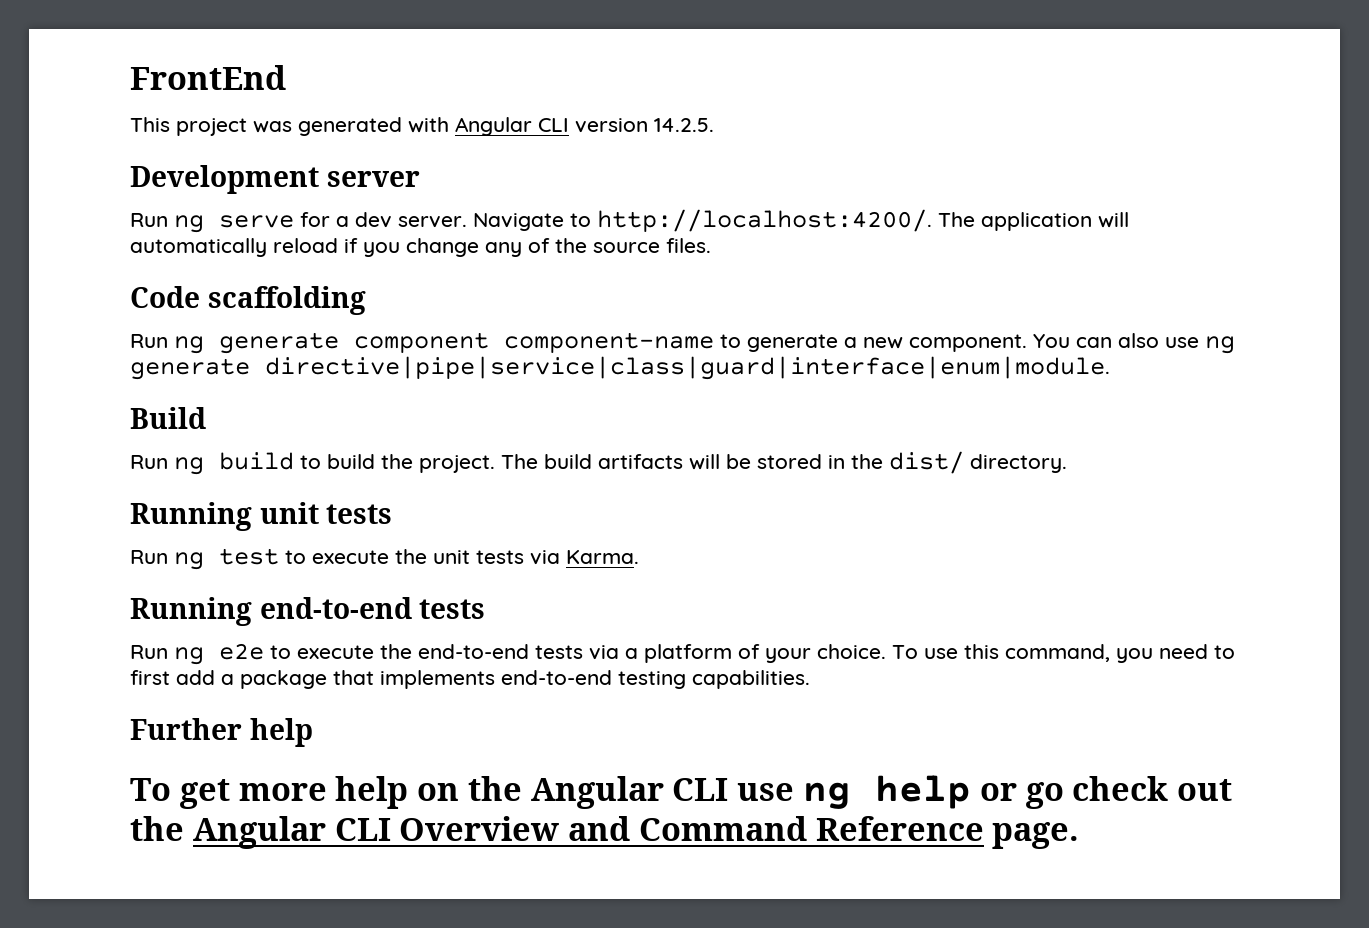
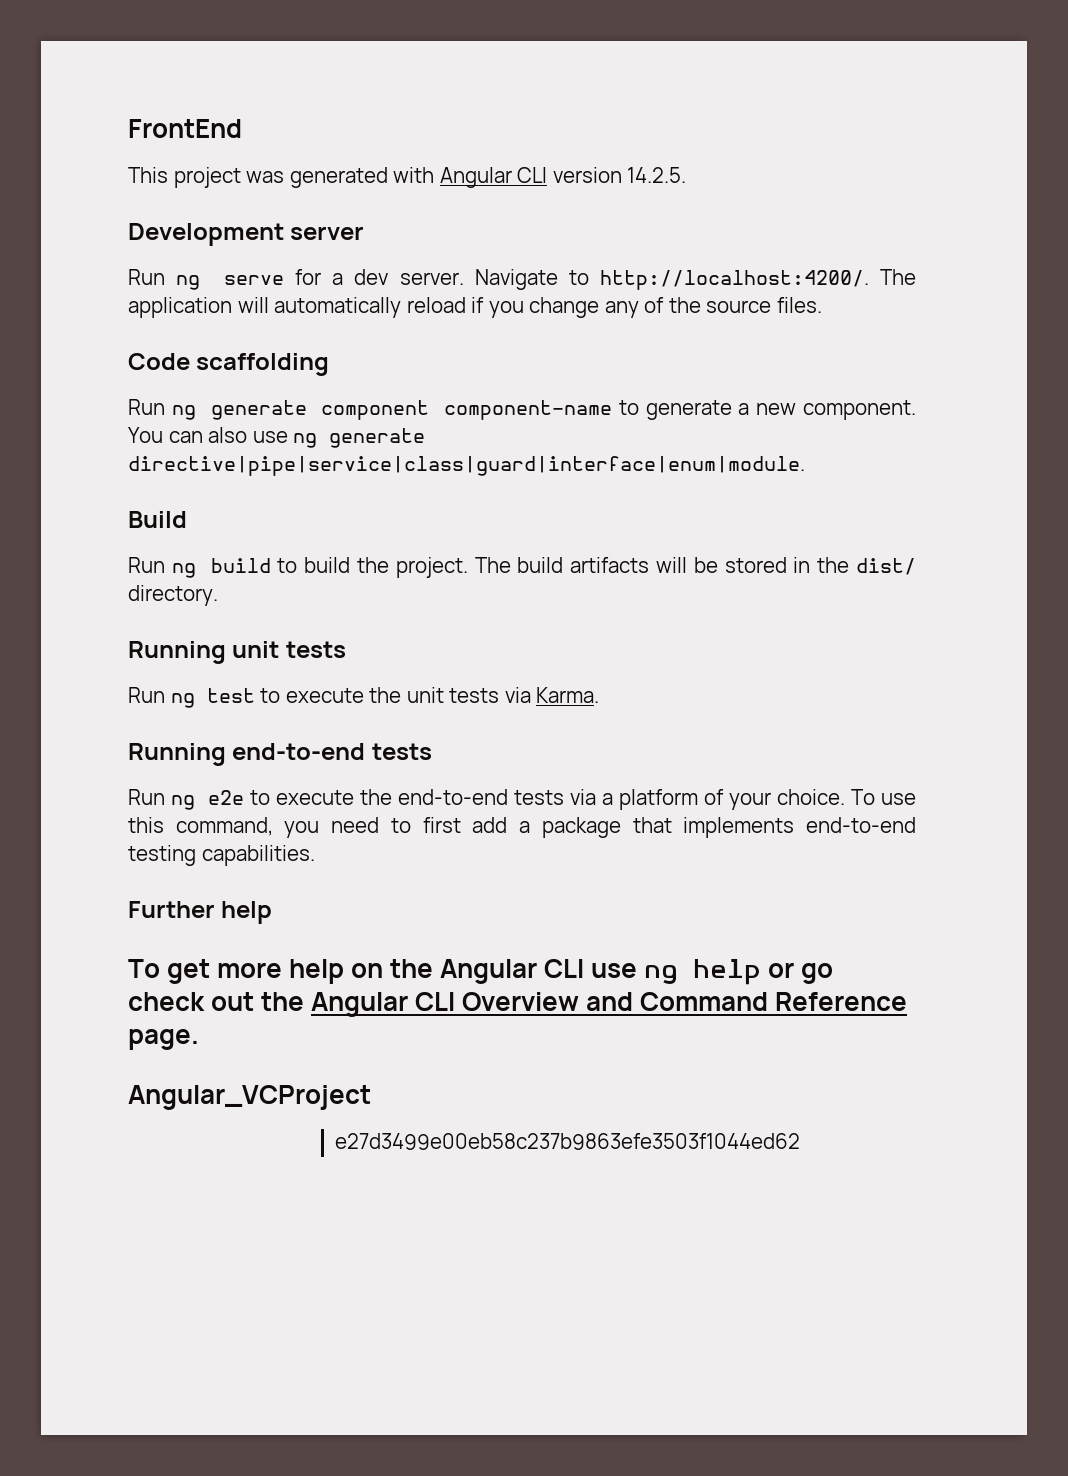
+ Angular_VCProject
+ e27d3499e00eb58c237b9863efe3503f1044ed62

